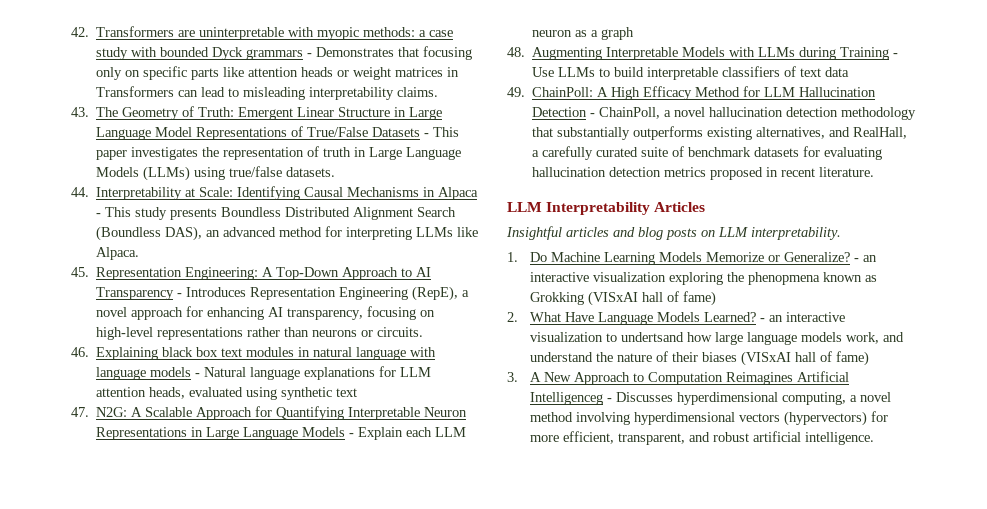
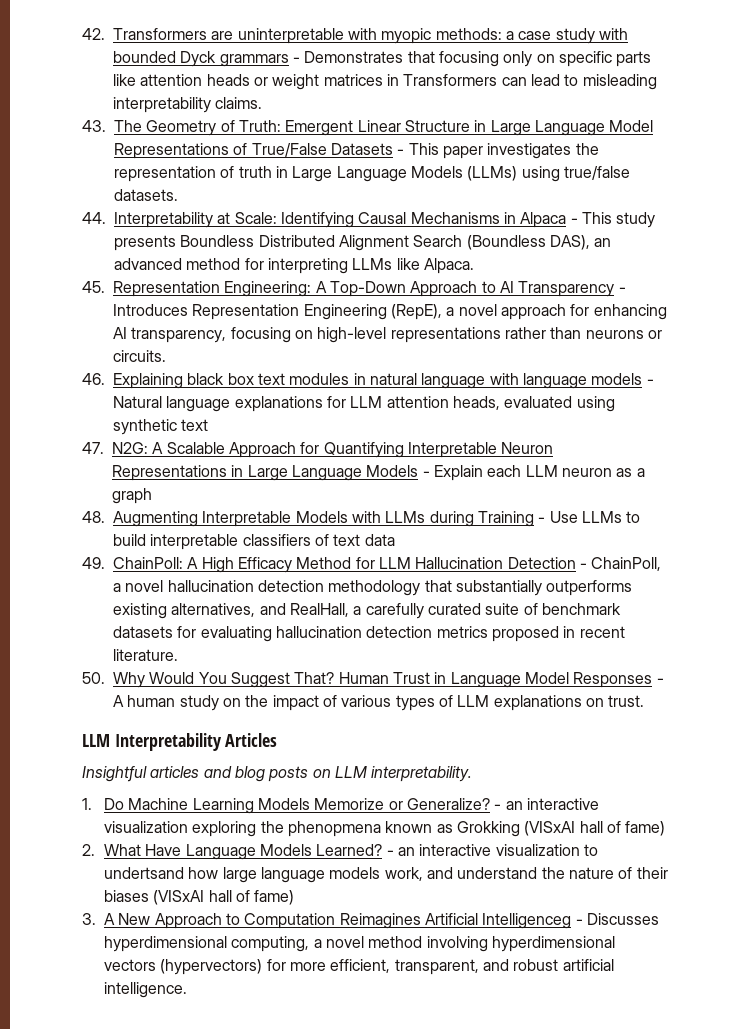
+ 50. Why Would You Suggest That? Human Trust in Language Model Responses - A human study on the impact of various types of LLM explanations on trust.

